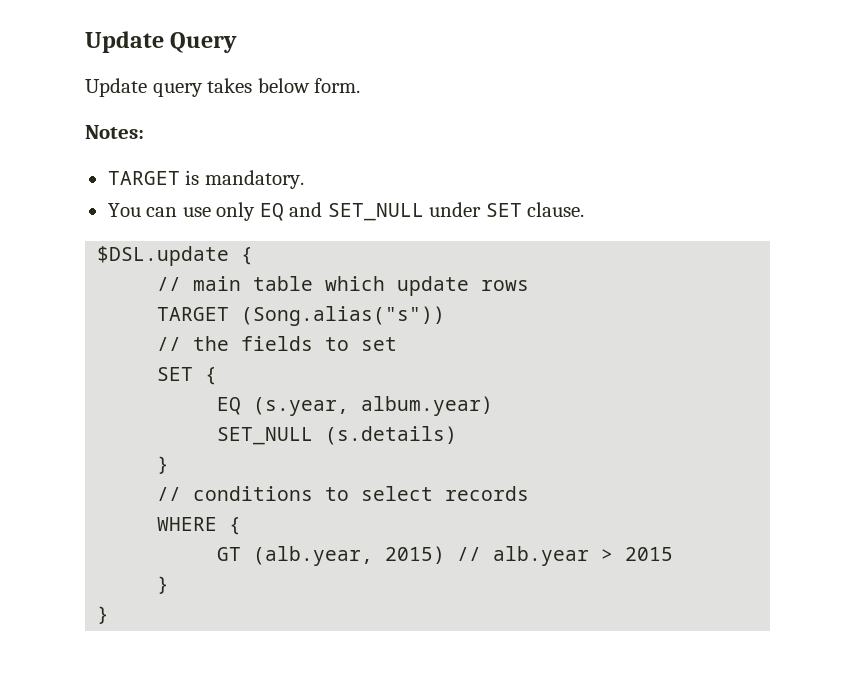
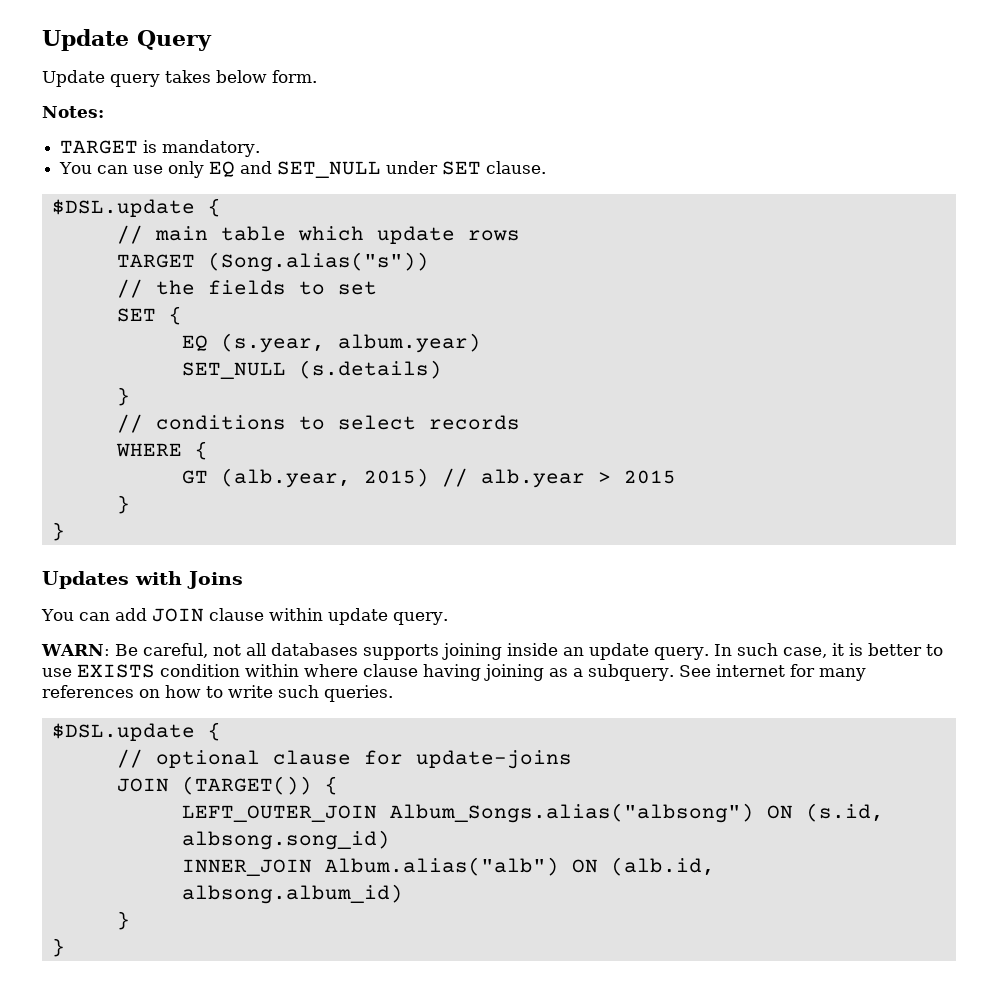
+ Updates with Joins
+ You can add JOIN clause within update query.
+ WARN: Be careful, not all databases supports joining inside an update query. In such case, it is better to use EXISTS condition within where clause having joining as a subquery. See internet for many references on how to write such queries.
+ $DSL.update {
+ // optional clause for update-joins
+ JOIN (TARGET()) {
+ LEFT_OUTER_JOIN Album_Songs.alias("albsong") ON (s.id, albsong.song_id)
+ INNER_JOIN Album.alias("alb") ON (alb.id, albsong.album_id)
+ }
+ }

